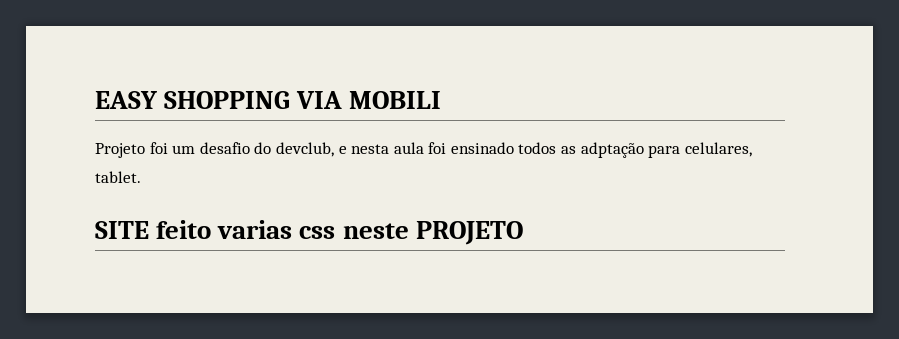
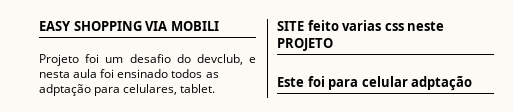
+ Este foi para celular adptação

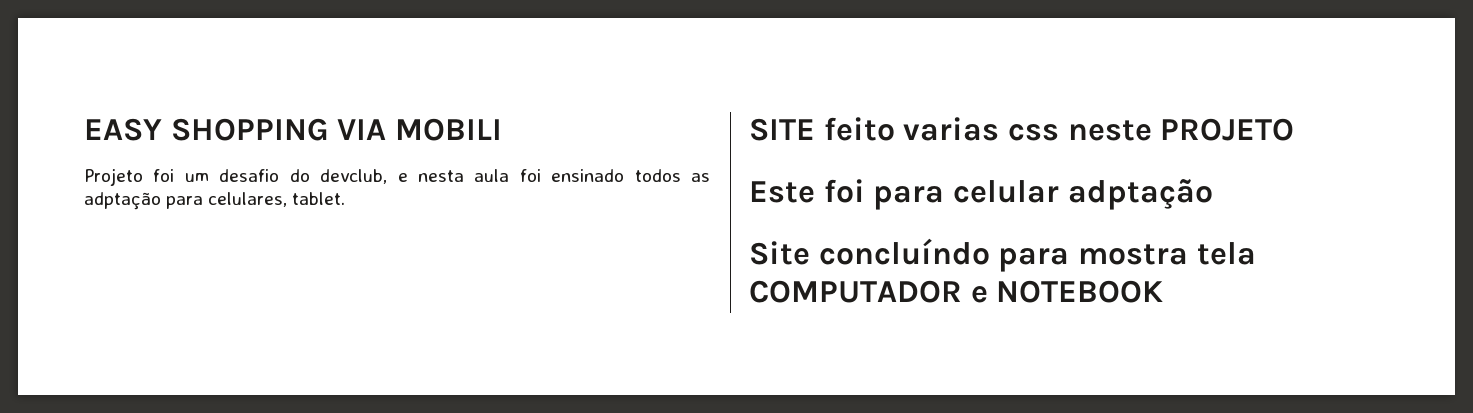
+ Site concluíndo para mostra tela COMPUTADOR e NOTEBOOK

